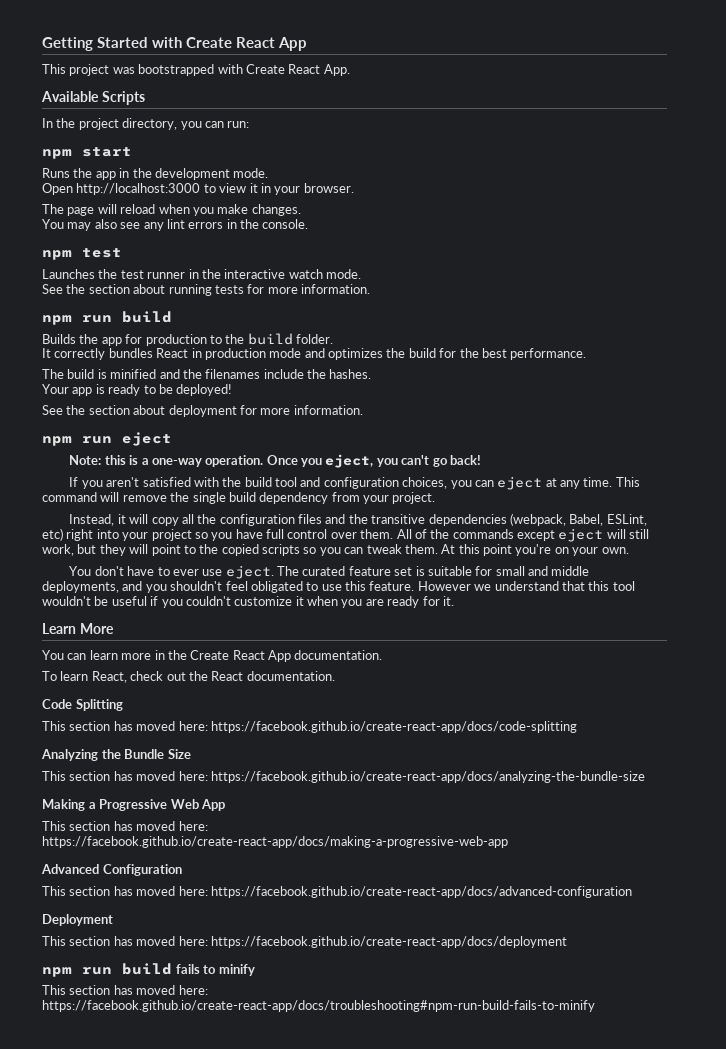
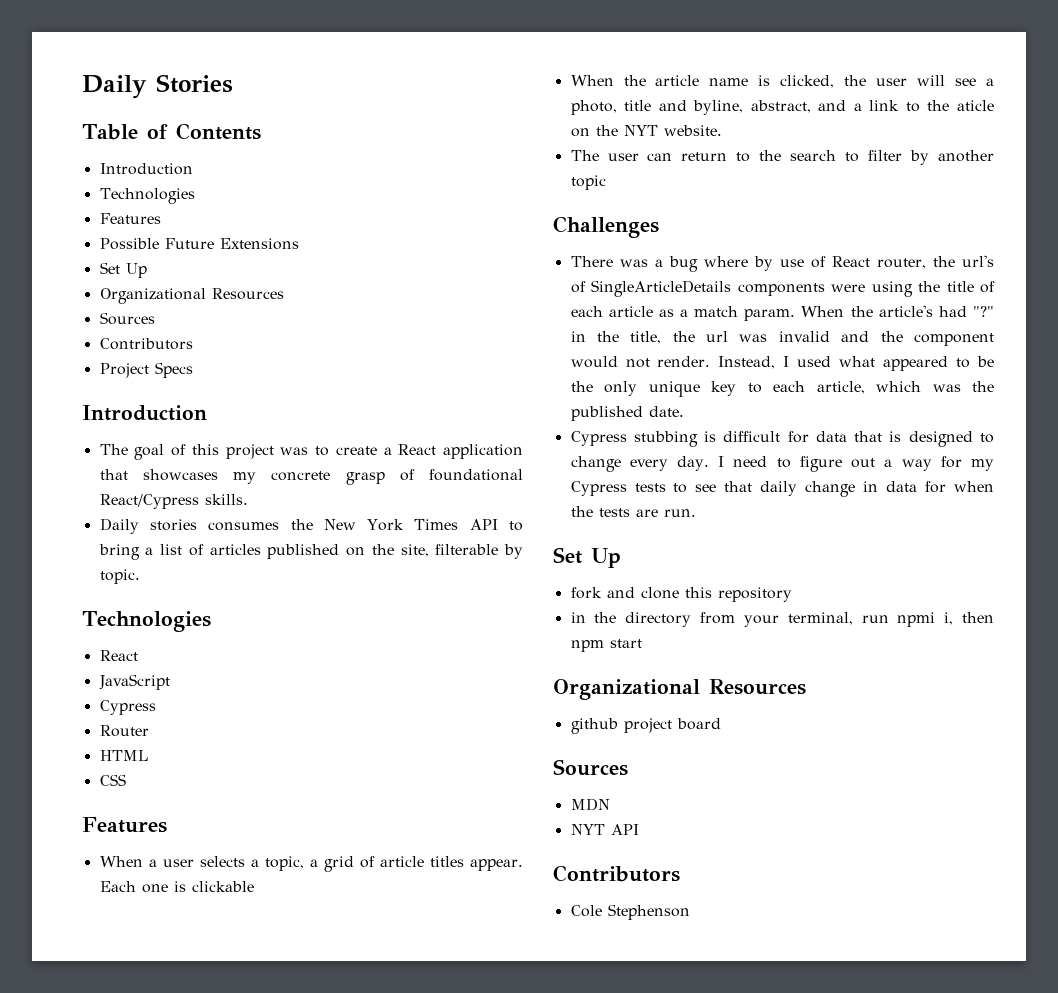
- Getting Started with Create React App
- This project was bootstrapped with Create React App.
- Available Scripts
- In the project directory, you can run:
- npm start
- Runs the app in the development mode.
- Open http://localhost:3000 to view it in your browser.
- The page will reload when you make changes.
- You may also see any lint errors in the console.
- npm test
- Launches the test runner in the interactive watch mode.
- See the section about running tests for more information.
- npm run build
- Builds the app for production to the build folder.
- It correctly bundles React in production mode and optimizes the build for the best performance.
- The build is minified and the filenames include the hashes.
- Your app is ready to be deployed!
- See the section about deployment for more information.
- npm run eject
- Note: this is a one-way operation. Once you eject, you can't go back!
- If you aren't satisfied with the build tool and configuration choices, you can eject at any time. This command will remove the single build dependency from your project.
- Instead, it will copy all the configuration files and the transitive dependencies (webpack, Babel, ESLint, etc) right into your project so you have full control over them. All of the commands except eject will still work, but they will point to the copied scripts so you can tweak them. At this point you're on your own.
- You don't have to ever use eject. The curated feature set is suitable for small and middle deployments, and you shouldn't feel obligated to use this feature. However we understand that this tool wouldn't be useful if you couldn't customize it when you are ready for it.
- Learn More
- You can learn more in the Create React App documentation.
- To learn React, check out the React documentation.
- Code Splitting
- This section has moved here: https://facebook.github.io/create-react-app/docs/code-splitting
- Analyzing the Bundle Size
- This section has moved here: https://facebook.github.io/create-react-app/docs/analyzing-the-bundle-size
- Making a Progressive Web App
- This section has moved here: https://facebook.github.io/create-react-app/docs/making-a-progressive-web-app
- Advanced Configuration
- This section has moved here: https://facebook.github.io/create-react-app/docs/advanced-configuration
- Deployment
- This section has moved here: https://facebook.github.io/create-react-app/docs/deployment
- npm run build fails to minify
- This section has moved here: https://facebook.github.io/create-react-app/docs/troubleshooting#npm-run-build-fails-to-minify
+ Daily Stories
+ Table of Contents
+ Introduction
+ Technologies
+ Features
+ Possible Future Extensions
+ Set Up
+ Organizational Resources
+ Sources
+ Contributors
+ Project Specs
+ Introduction
+ The goal of this project was to create a React application that showcases my concrete grasp of foundational React/Cypress skills.
+ Daily stories consumes the New York Times API to bring a list of articles published on the site, filterable by topic.
+ Technologies
+ React
+ JavaScript
+ Cypress
+ Router
+ HTML
+ CSS
+ Features
+ When a user selects a topic, a grid of article titles appear. Each one is clickable
+ When the article name is clicked, the user will see a photo, title and byline, abstract, and a link to the aticle on the NYT website.
+ The user can return to the search to filter by another topic
+ Challenges
+ There was a bug where by use of React router, the url's of SingleArticleDetails components were using the title of each article as a match param. When the article's had "?" in the title, the url was invalid and the component would not render. Instead, I used what appeared to be the only unique key to each article, which was the published date.
+ Cypress stubbing is difficult for data that is designed to change every day. I need to figure out a way for my Cypress tests to see that daily change in data for when the tests are run.
+ Set Up
+ fork and clone this repository
+ in the directory from your terminal, run npmi i, then npm start
+ Organizational Resources
+ github project board
+ Sources
+ MDN
+ NYT API
+ Contributors
+ Cole Stephenson

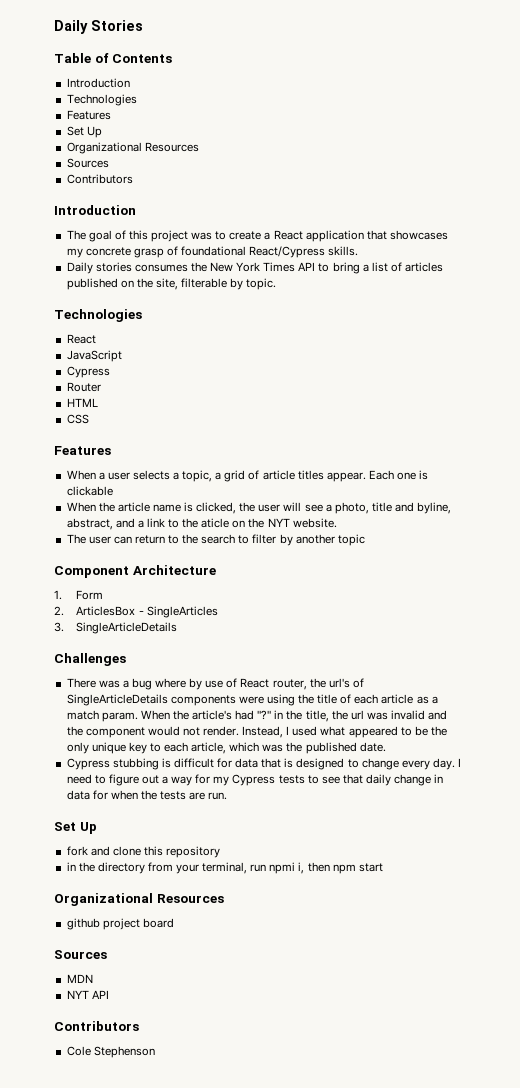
- Possible Future Extensions
- Project Specs
+ Component Architecture
+ 1. Form
+ 2. ArticlesBox - SingleArticles
+ 3. SingleArticleDetails

